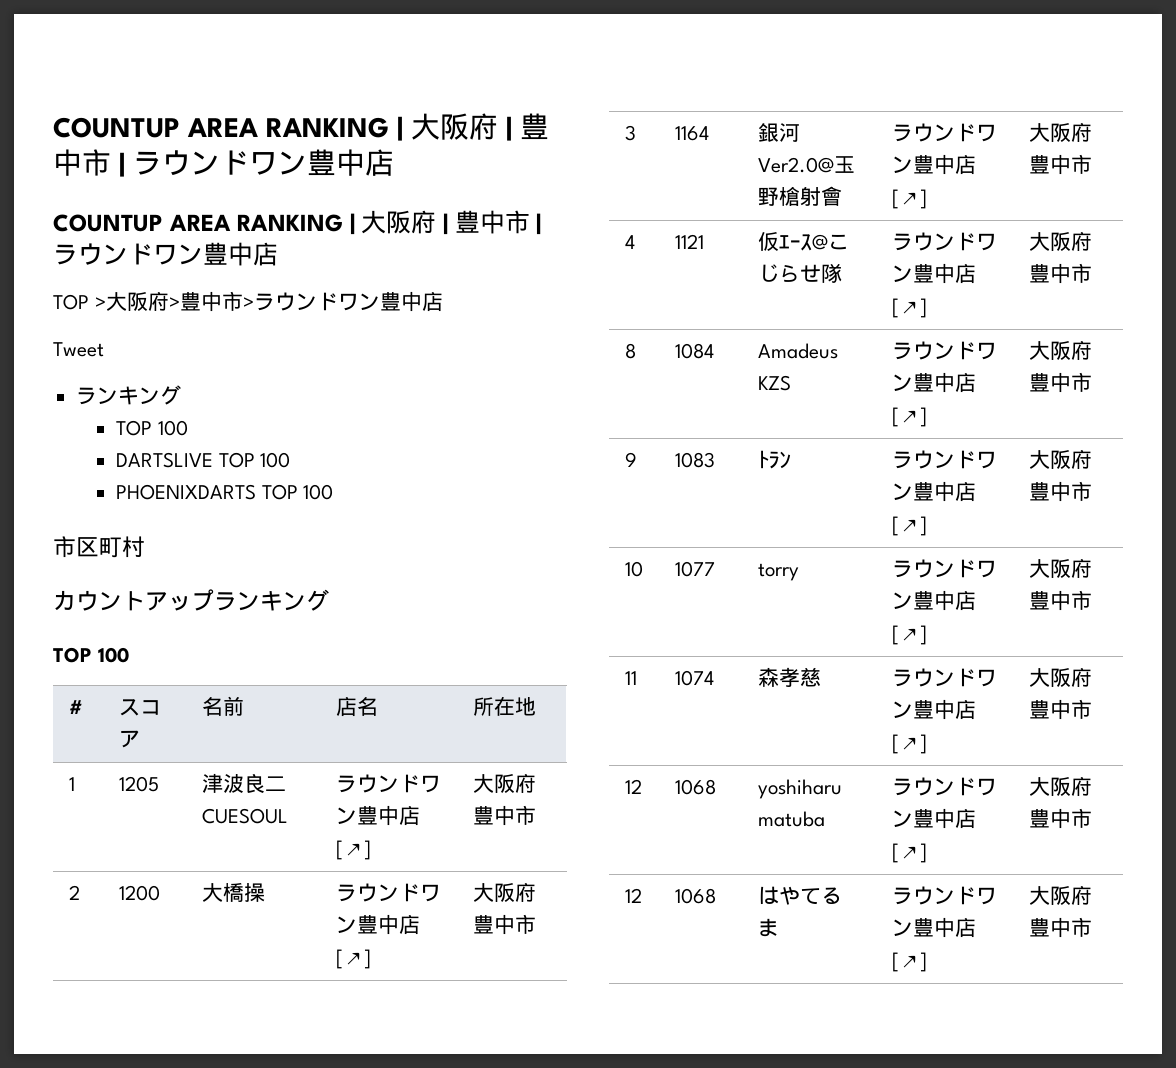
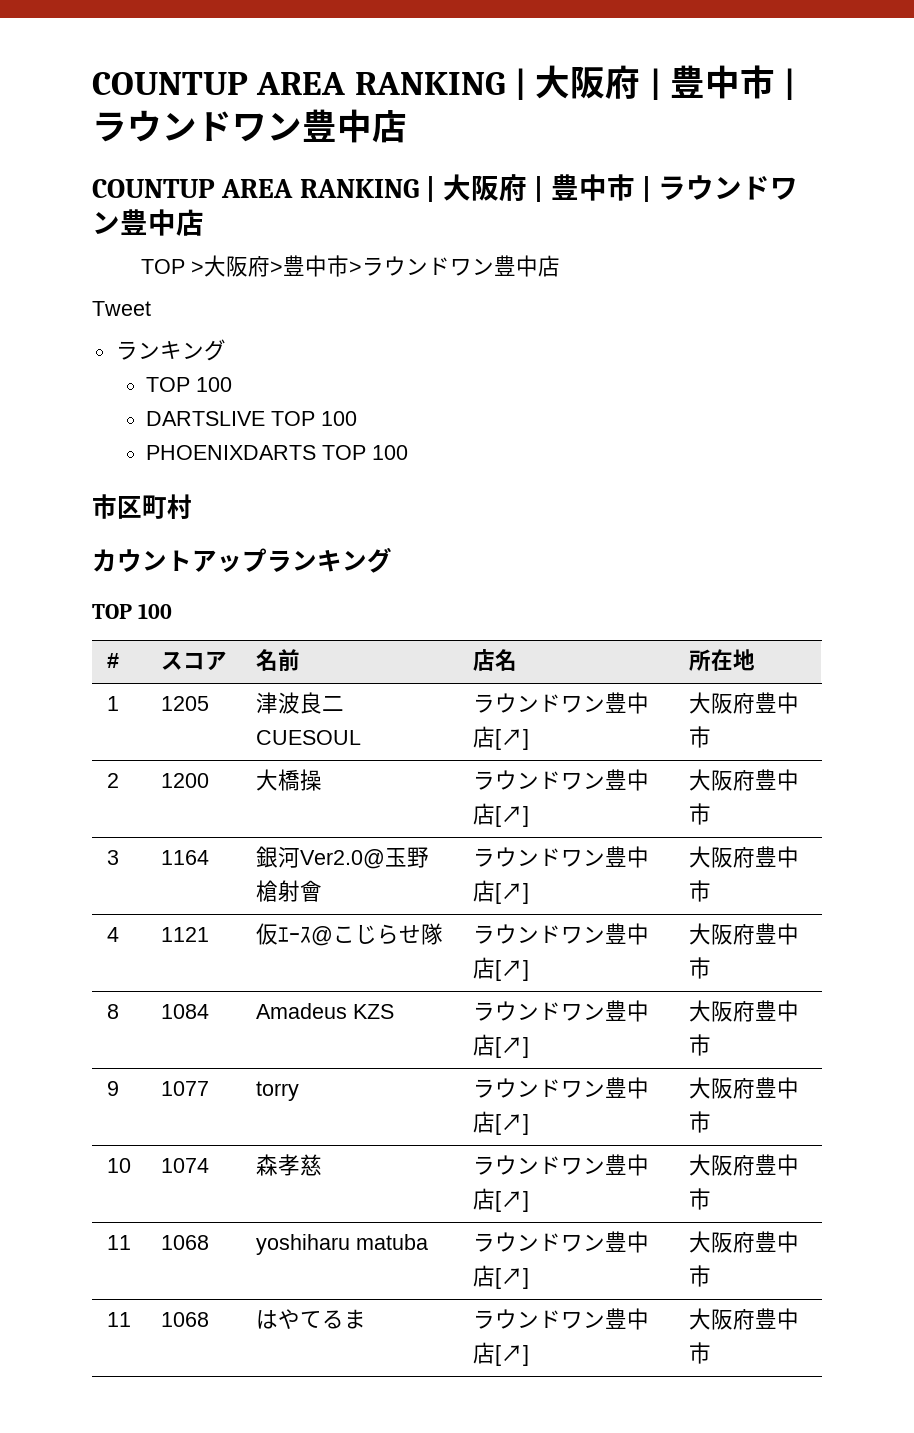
- 9 | 1083 | ﾄﾗﾝ | ラウンドワン豊中店[↗] | 大阪府豊中市
- 10 | 1077 | torry | ラウンドワン豊中店[↗] | 大阪府豊中市
+ 9 | 1077 | torry | ラウンドワン豊中店[↗] | 大阪府豊中市
- 11 | 1074 | 森孝慈 | ラウンドワン豊中店[↗] | 大阪府豊中市
+ 10 | 1074 | 森孝慈 | ラウンドワン豊中店[↗] | 大阪府豊中市
- 12 | 1068 | yoshiharu matuba | ラウンドワン豊中店[↗] | 大阪府豊中市
+ 11 | 1068 | yoshiharu matuba | ラウンドワン豊中店[↗] | 大阪府豊中市
- 12 | 1068 | はやてるま | ラウンドワン豊中店[↗] | 大阪府豊中市
+ 11 | 1068 | はやてるま | ラウンドワン豊中店[↗] | 大阪府豊中市

